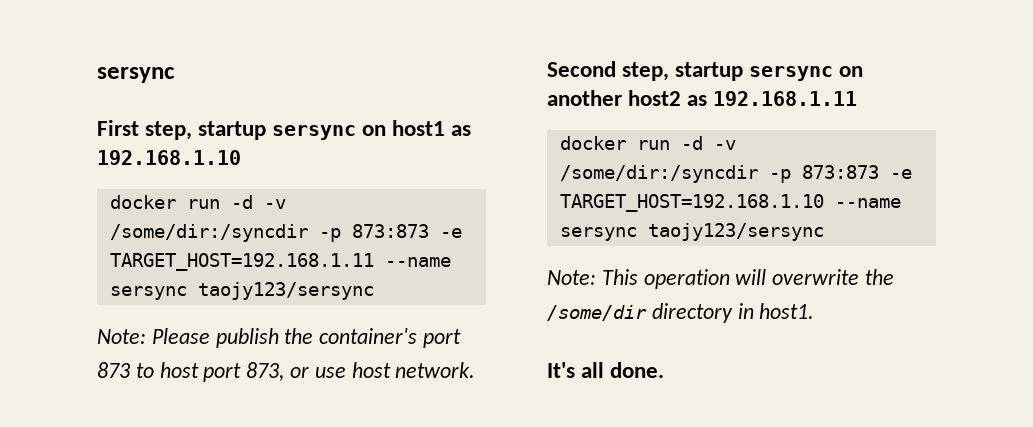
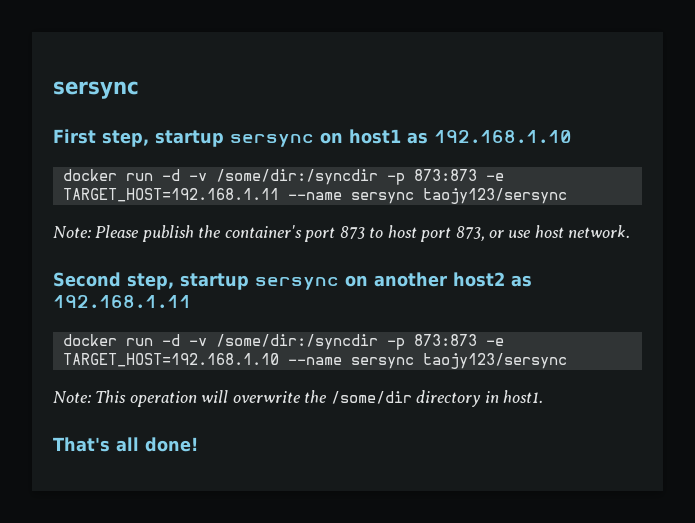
- It's all done.
+ That's all done!

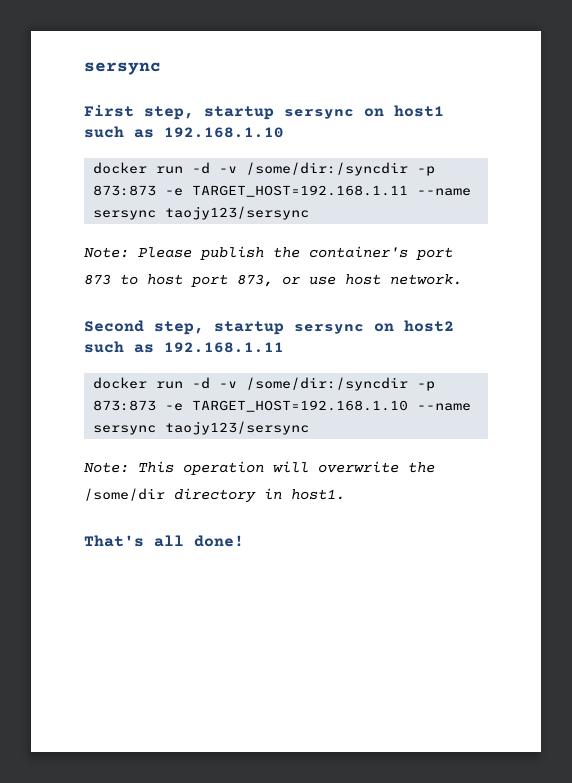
- First step, startup sersync on host1 as 192.168.1.10
+ First step, startup sersync on host1 such as 192.168.1.10
- Second step, startup sersync on another host2 as 192.168.1.11
+ Second step, startup sersync on host2 such as 192.168.1.11

